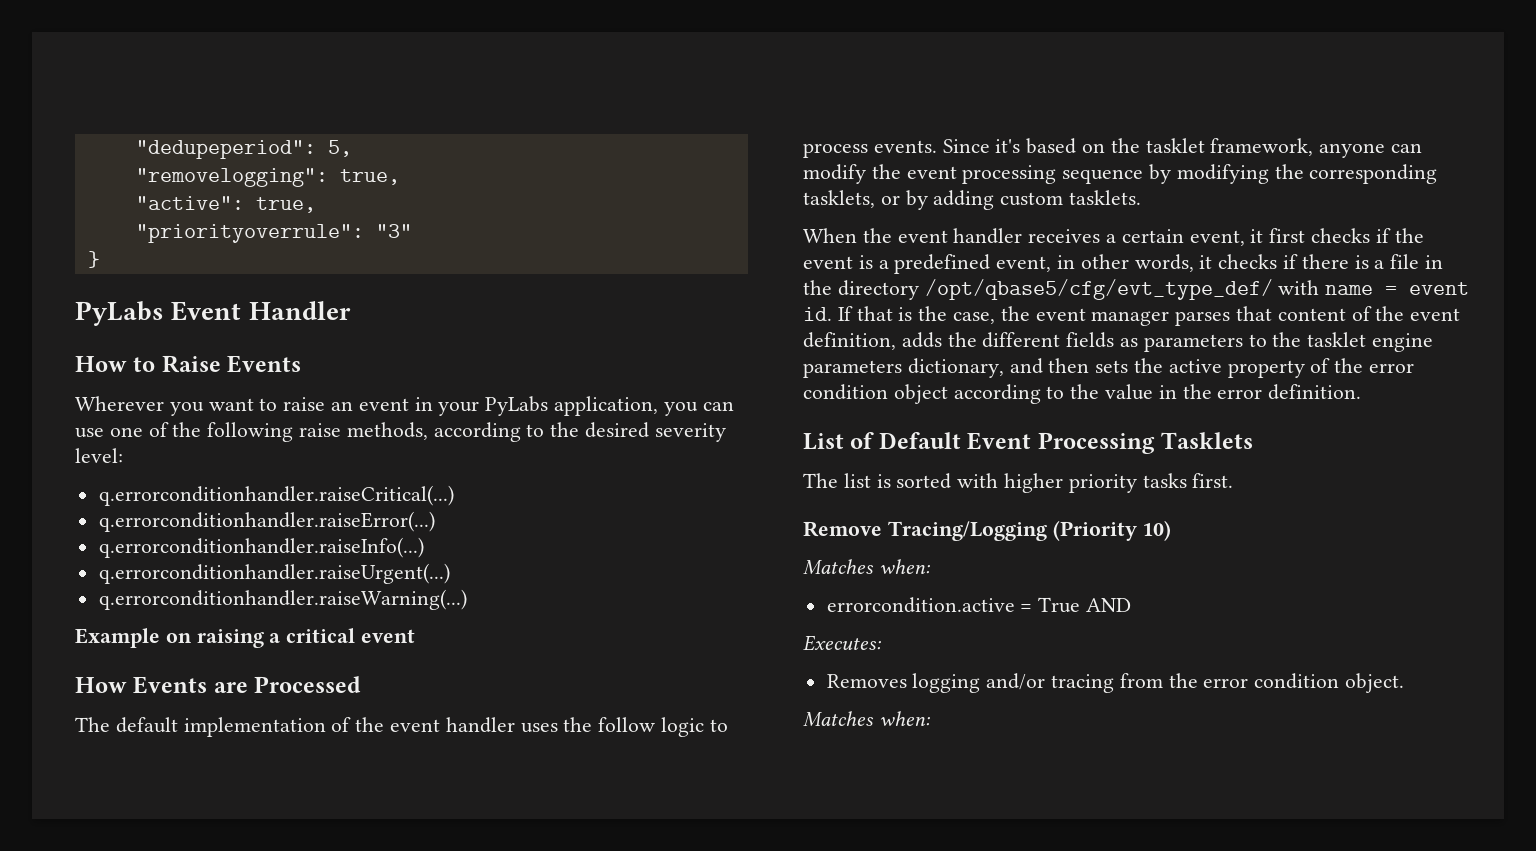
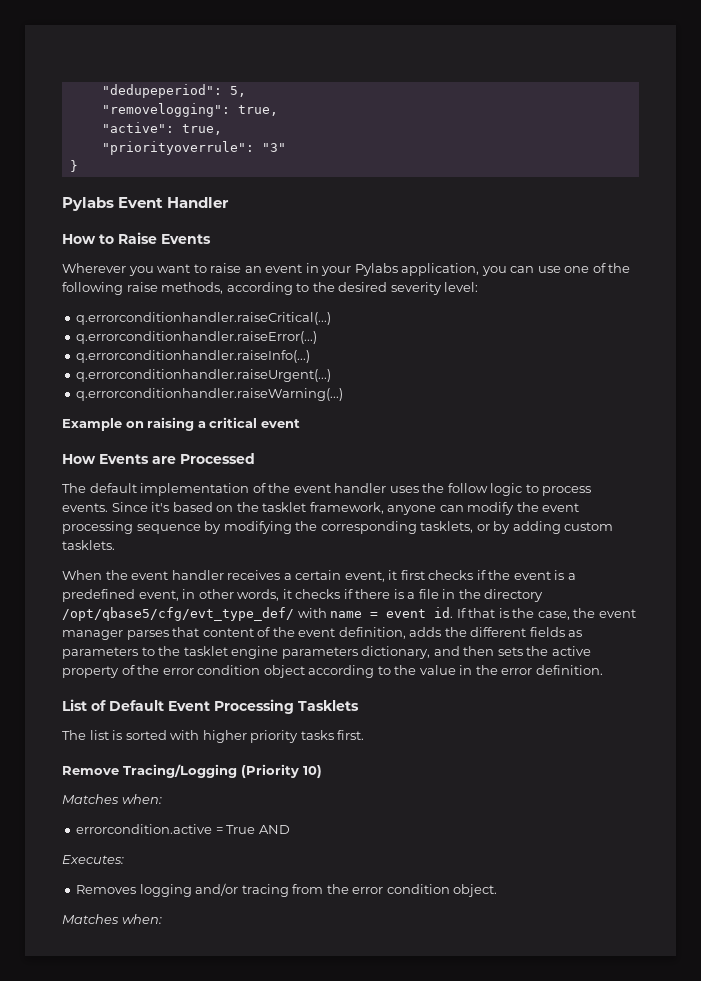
- PyLabs Event Handler
+ Pylabs Event Handler
- Wherever you want to raise an event in your PyLabs application, you can use one of the following raise methods, according to the desired severity level:
+ Wherever you want to raise an event in your Pylabs application, you can use one of the following raise methods, according to the desired severity level:

